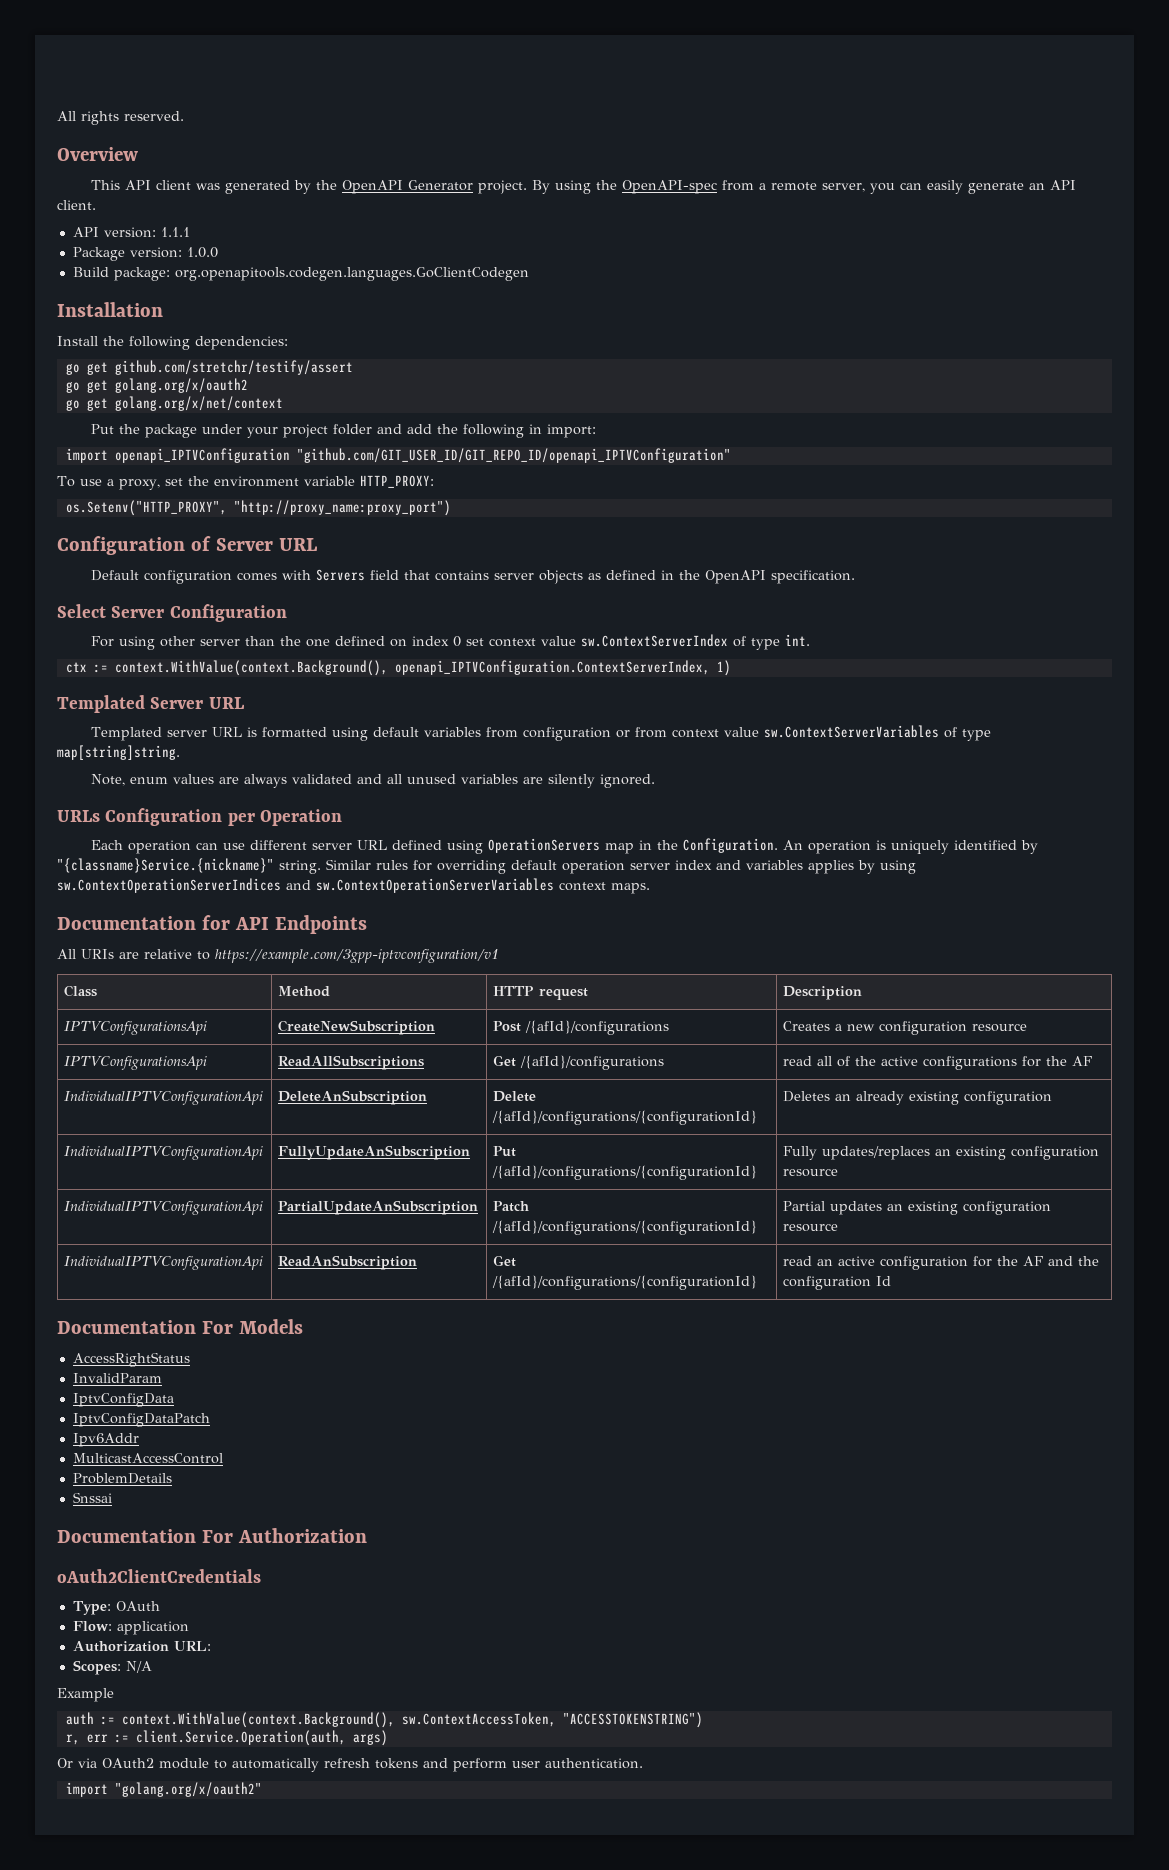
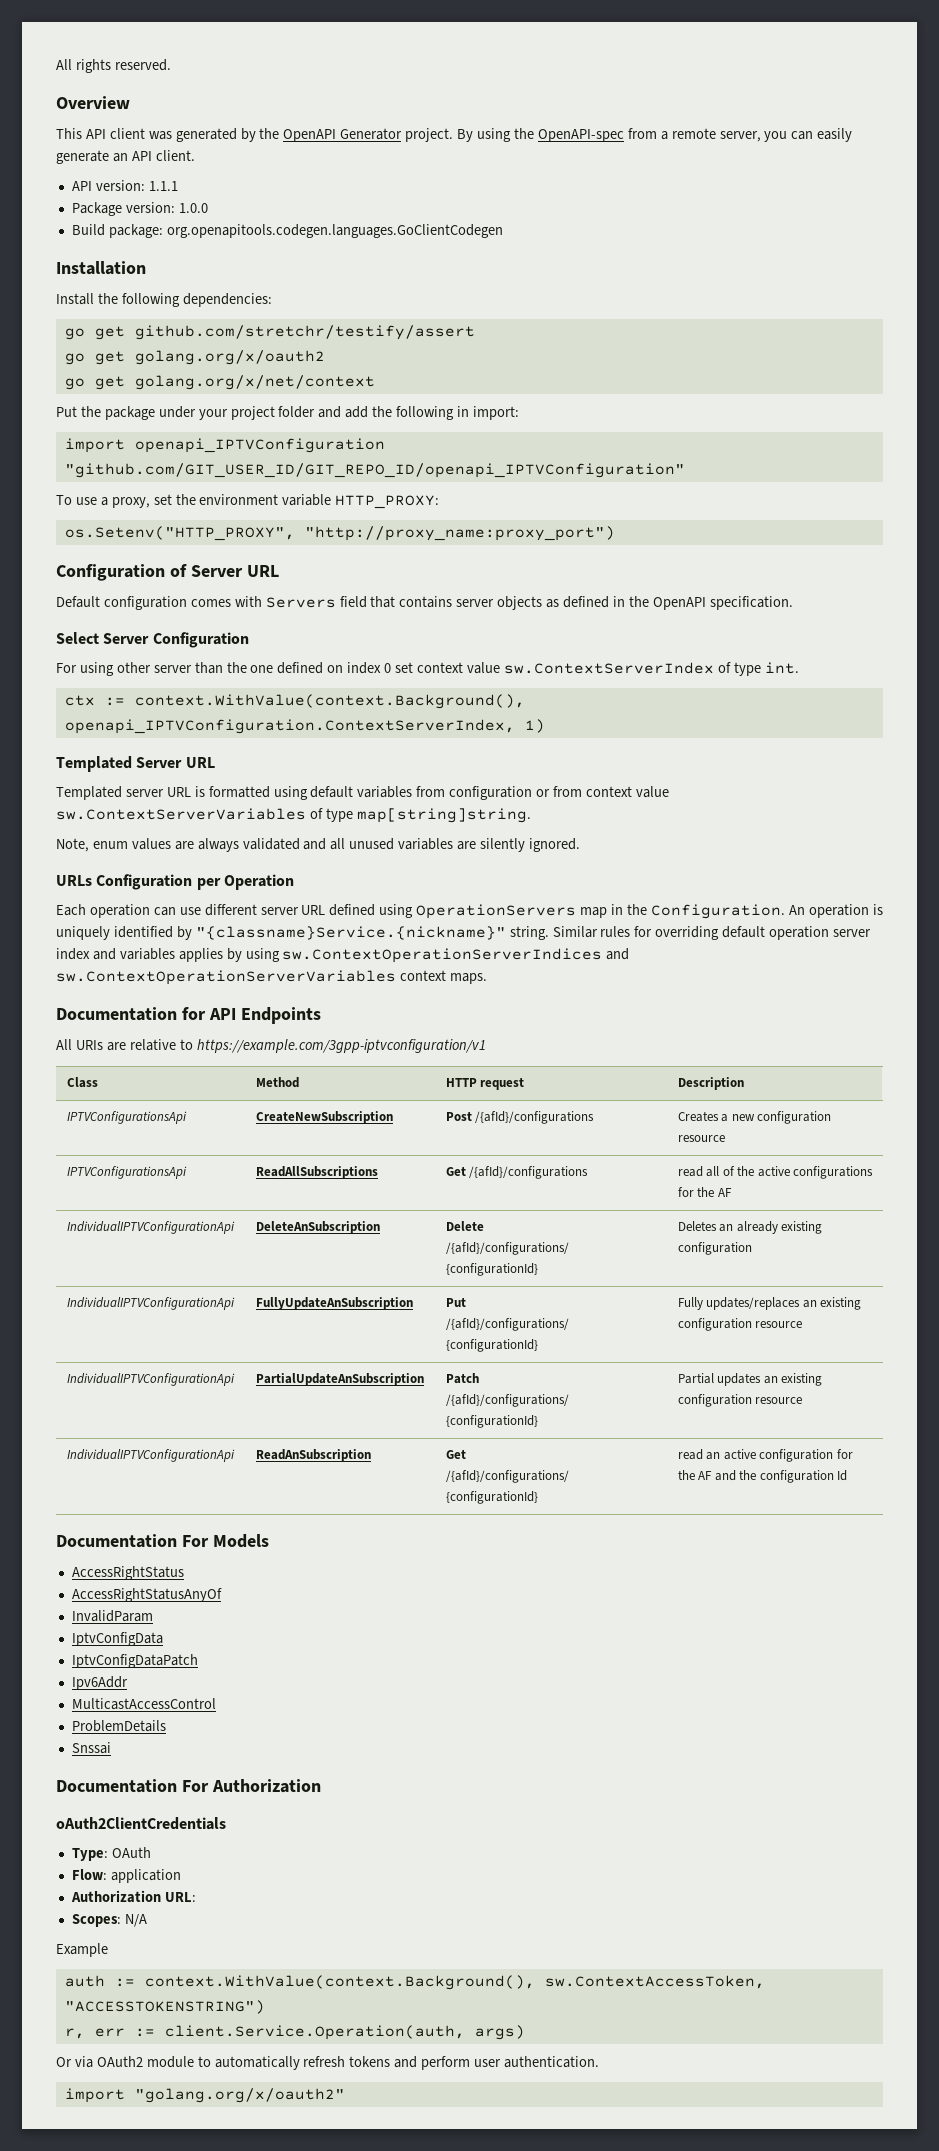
+ AccessRightStatusAnyOf

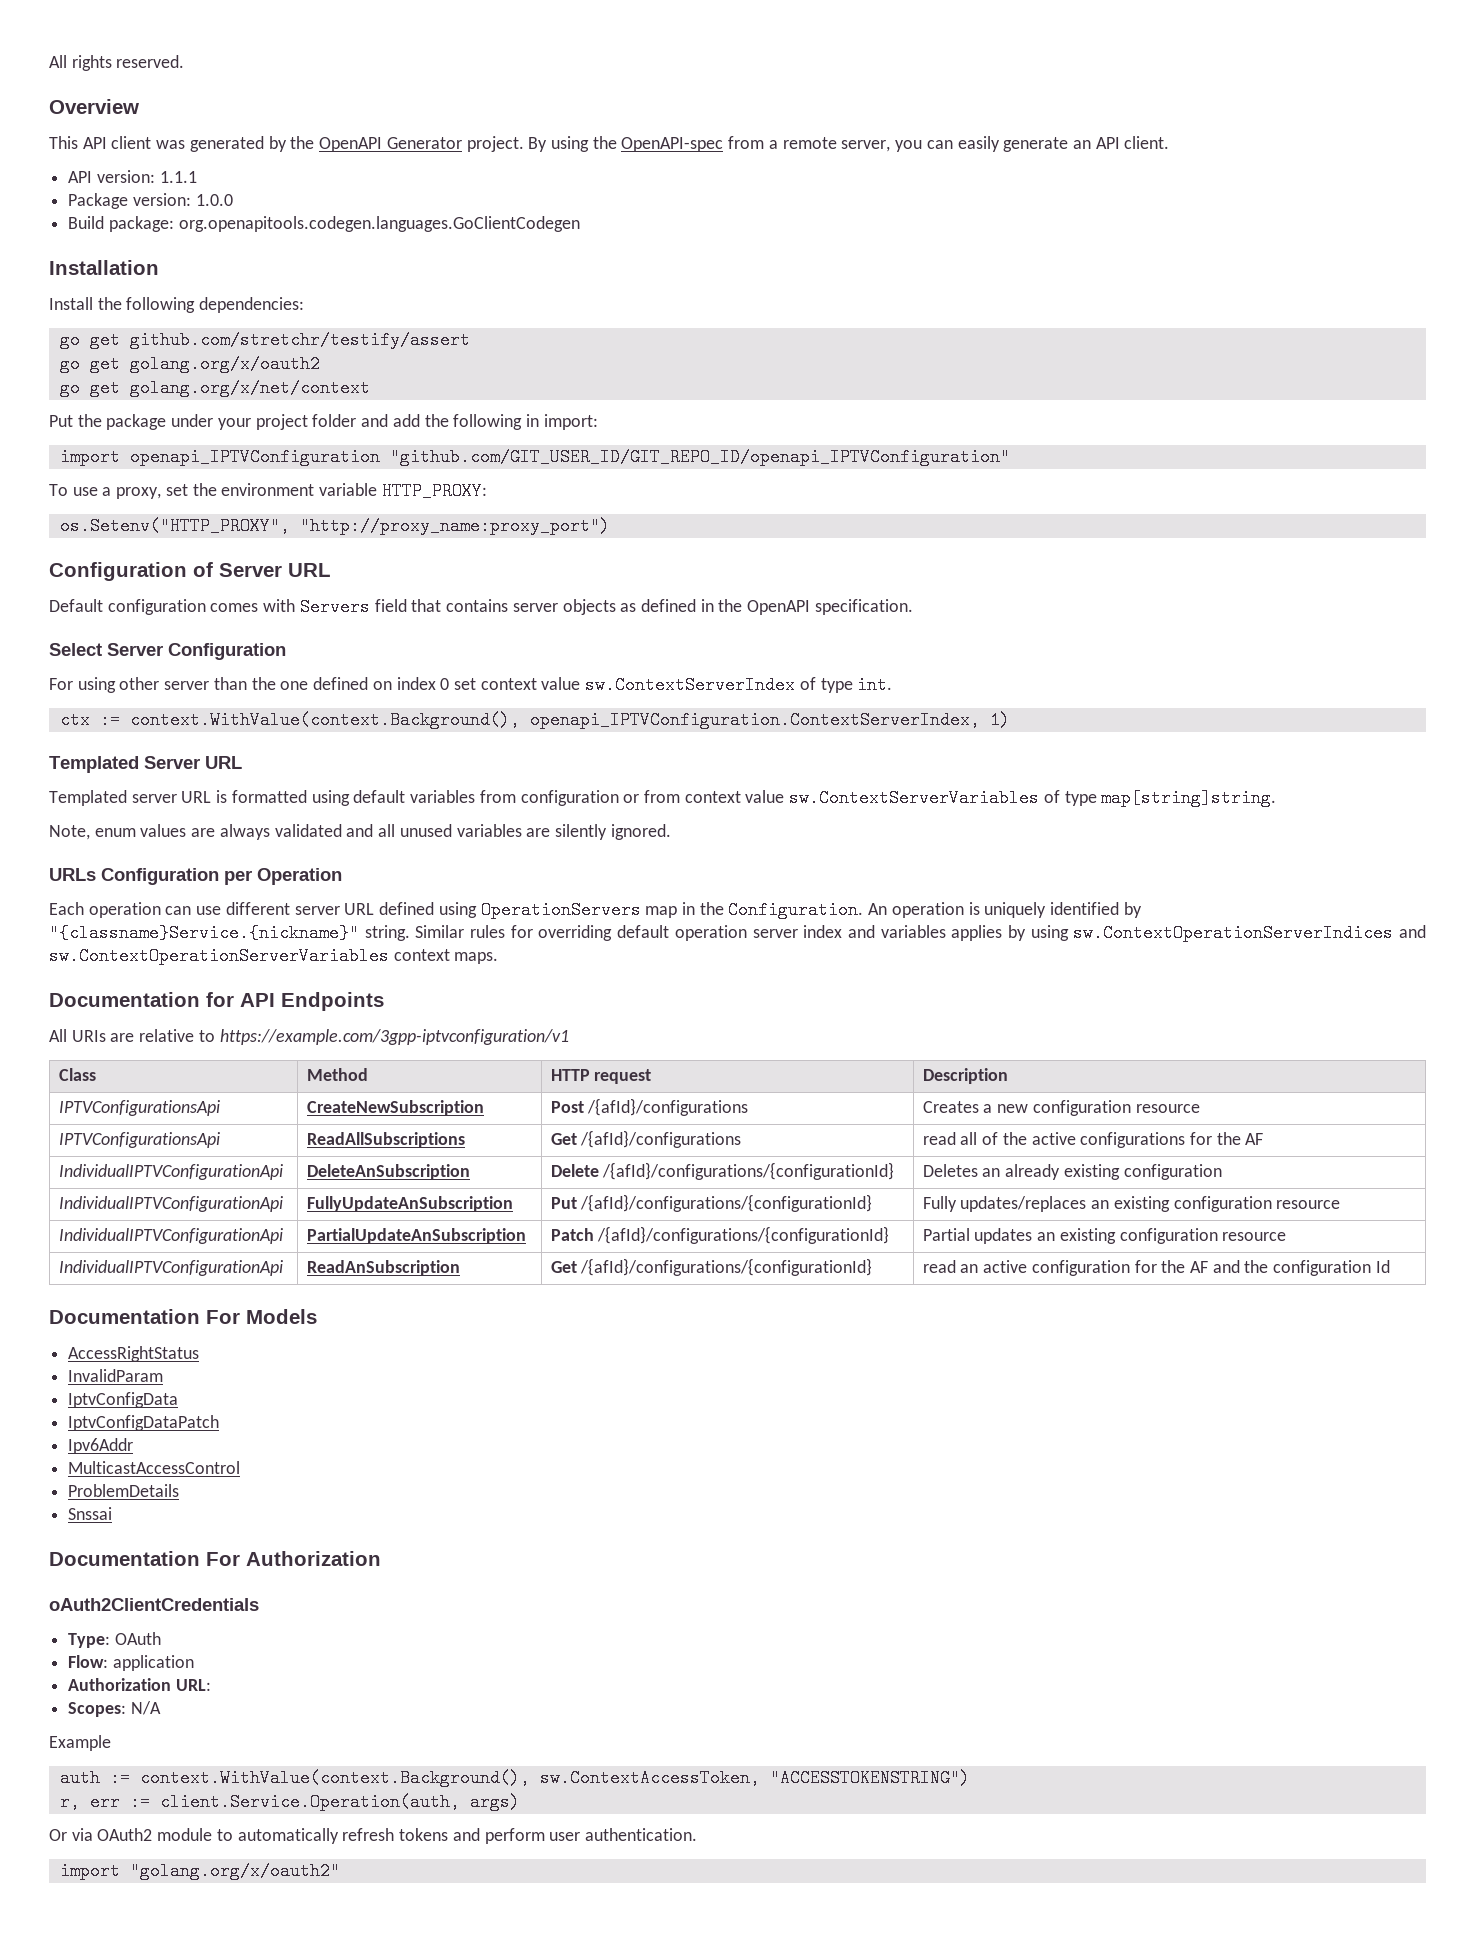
- AccessRightStatusAnyOf

